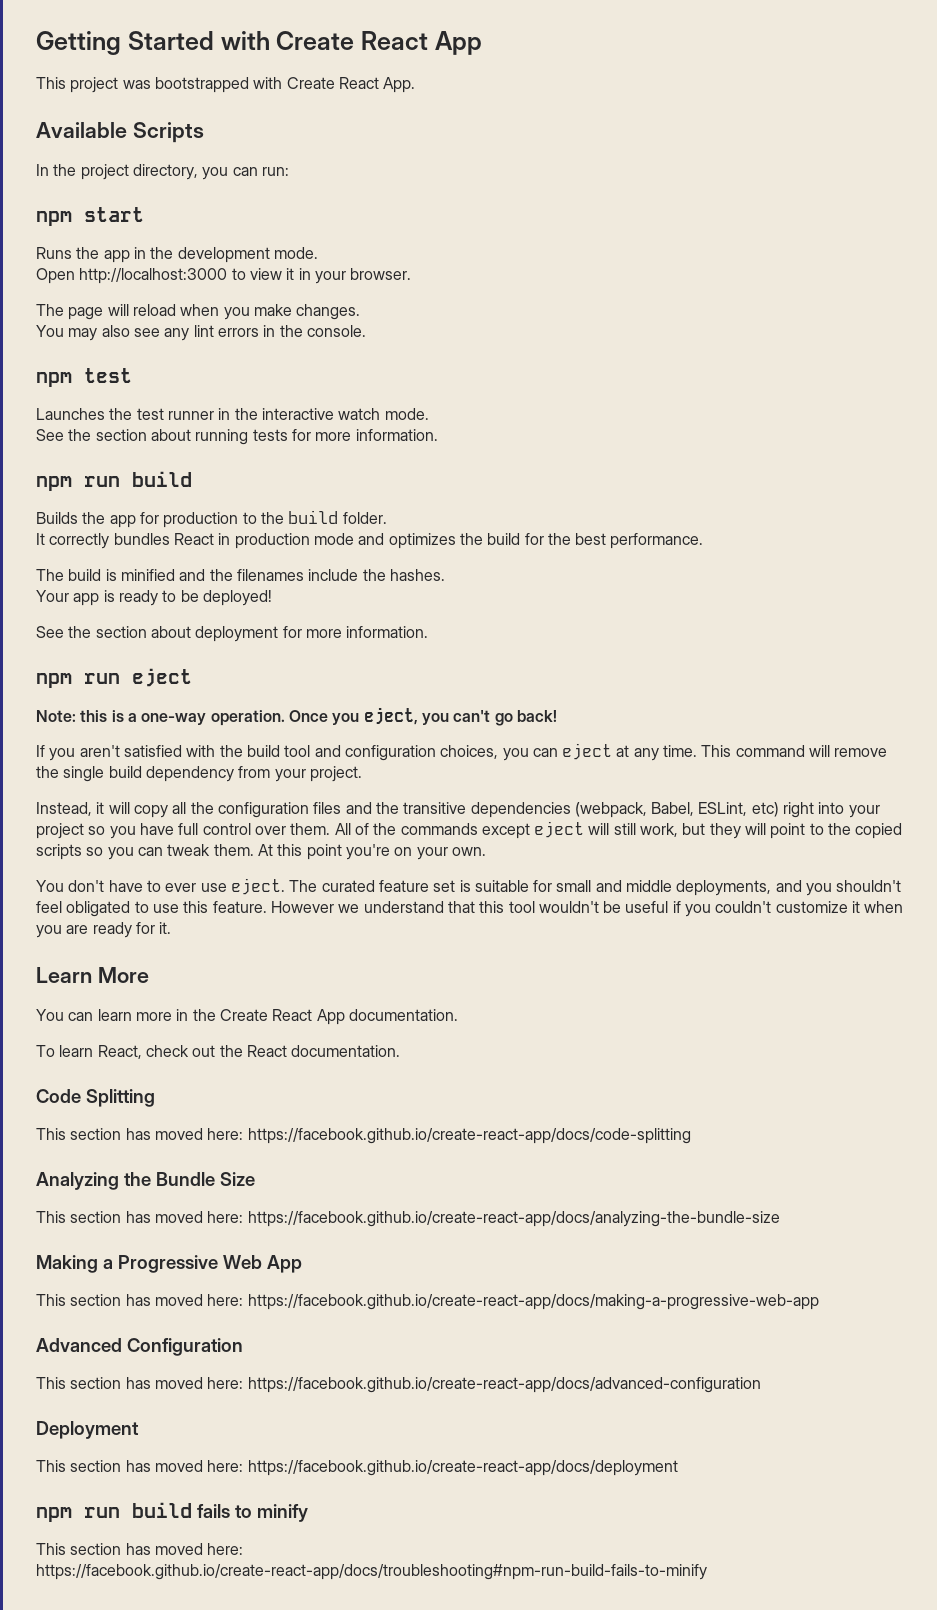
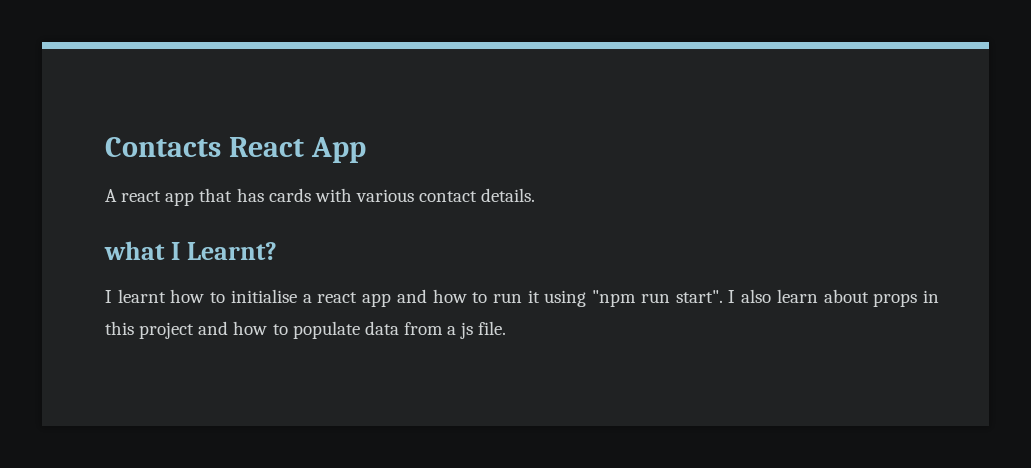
- Getting Started with Create React App
- This project was bootstrapped with Create React App.
- Available Scripts
- In the project directory, you can run:
- npm start
- Runs the app in the development mode.
- Open http://localhost:3000 to view it in your browser.
- The page will reload when you make changes.
- You may also see any lint errors in the console.
- npm test
- Launches the test runner in the interactive watch mode.
- See the section about running tests for more information.
- npm run build
- Builds the app for production to the build folder.
- It correctly bundles React in production mode and optimizes the build for the best performance.
- The build is minified and the filenames include the hashes.
- Your app is ready to be deployed!
- See the section about deployment for more information.
- npm run eject
- Note: this is a one-way operation. Once you eject, you can't go back!
- If you aren't satisfied with the build tool and configuration choices, you can eject at any time. This command will remove the single build dependency from your project.
- Instead, it will copy all the configuration files and the transitive dependencies (webpack, Babel, ESLint, etc) right into your project so you have full control over them. All of the commands except eject will still work, but they will point to the copied scripts so you can tweak them. At this point you're on your own.
- You don't have to ever use eject. The curated feature set is suitable for small and middle deployments, and you shouldn't feel obligated to use this feature. However we understand that this tool wouldn't be useful if you couldn't customize it when you are ready for it.
- Learn More
- You can learn more in the Create React App documentation.
- To learn React, check out the React documentation.
- Code Splitting
- This section has moved here: https://facebook.github.io/create-react-app/docs/code-splitting
- Analyzing the Bundle Size
- This section has moved here: https://facebook.github.io/create-react-app/docs/analyzing-the-bundle-size
- Making a Progressive Web App
- This section has moved here: https://facebook.github.io/create-react-app/docs/making-a-progressive-web-app
- Advanced Configuration
- This section has moved here: https://facebook.github.io/create-react-app/docs/advanced-configuration
- Deployment
- This section has moved here: https://facebook.github.io/create-react-app/docs/deployment
- npm run build fails to minify
- This section has moved here: https://facebook.github.io/create-react-app/docs/troubleshooting#npm-run-build-fails-to-minify
+ Contacts React App
+ A react app that has cards with various contact details.
+ what I Learnt?
+ I learnt how to initialise a react app and how to run it using "npm run start". I also learn about props in this project and how to populate data from a js file.

